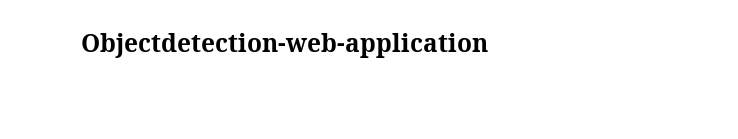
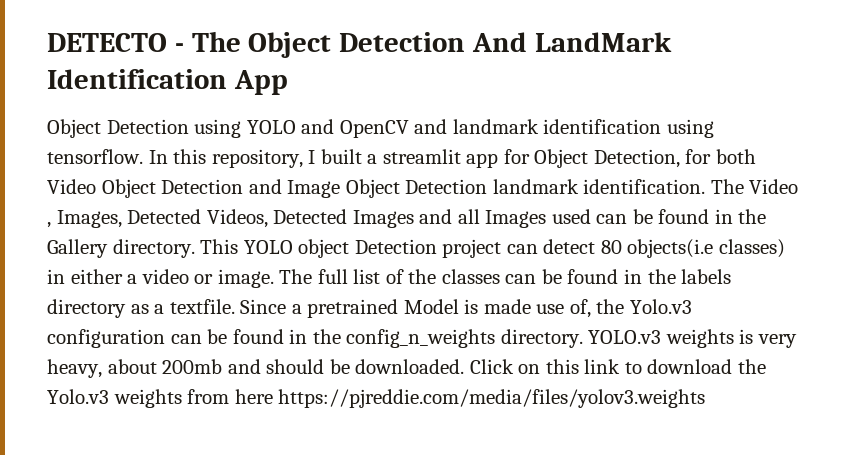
- Objectdetection-web-application
+ DETECTO - The Object Detection And LandMark Identification App
+ Object Detection using YOLO and OpenCV and landmark identification using tensorflow. In this repository, I built a streamlit app for Object Detection, for both Video Object Detection and Image Object Detection landmark identification. The Video , Images, Detected Videos, Detected Images and all Images used can be found in the Gallery directory. This YOLO object Detection project can detect 80 objects(i.e classes) in either a video or image. The full list of the classes can be found in the labels directory as a textfile. Since a pretrained Model is made use of, the Yolo.v3 configuration can be found in the config_n_weights directory. YOLO.v3 weights is very heavy, about 200mb and should be downloaded. Click on this link to download the Yolo.v3 weights from here https://pjreddie.com/media/files/yolov3.weights

